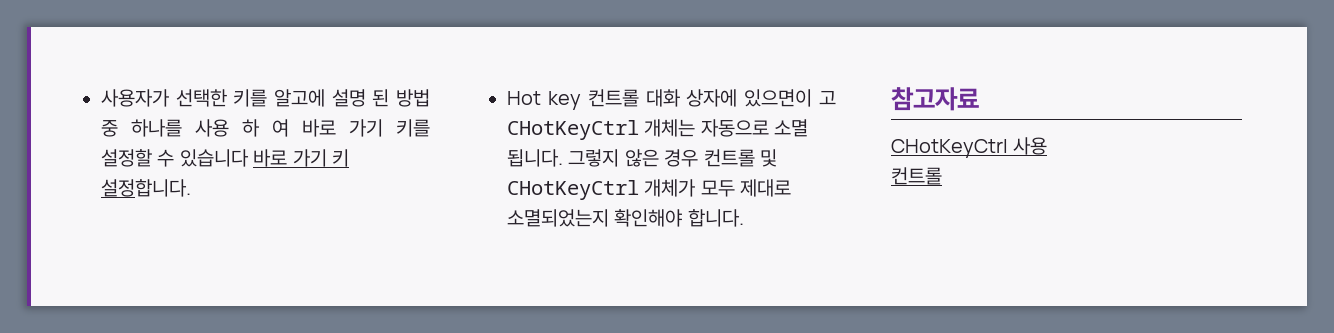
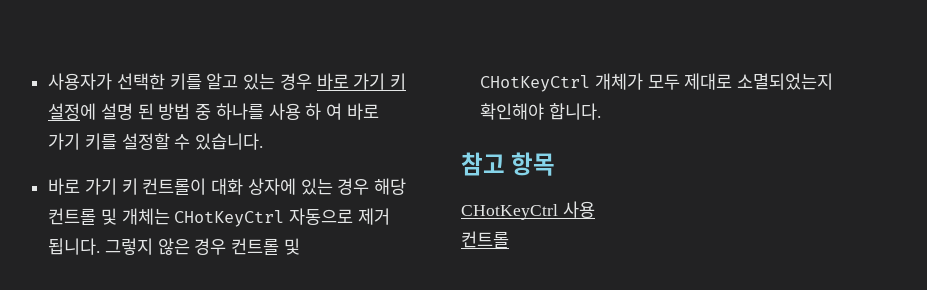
- 사용자가 선택한 키를 알고에 설명 된 방법 중 하나를 사용 하 여 바로 가기 키를 설정할 수 있습니다 바로 가기 키 설정합니다.
- Hot key 컨트롤 대화 상자에 있으면이 고 CHotKeyCtrl 개체는 자동으로 소멸 됩니다.
+ 사용자가 선택한 키를 알고 있는 경우 바로 가기 키 설정에 설명 된 방법 중 하나를 사용 하 여 바로 가기 키를 설정할 수 있습니다.
+ 바로 가기 키 컨트롤이 대화 상자에 있는 경우 해당 컨트롤 및 개체는 CHotKeyCtrl 자동으로 제거 됩니다.
- 참고자료
+ 참고 항목

